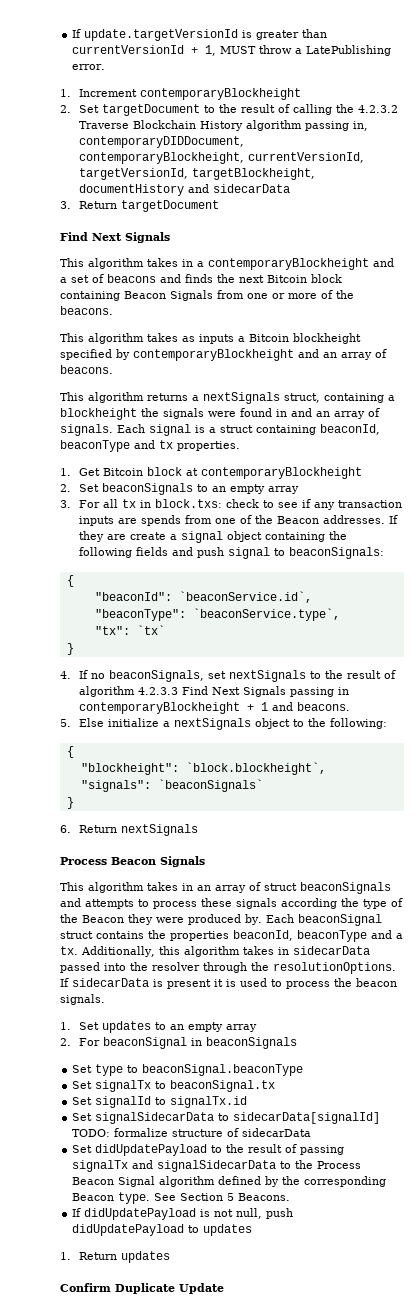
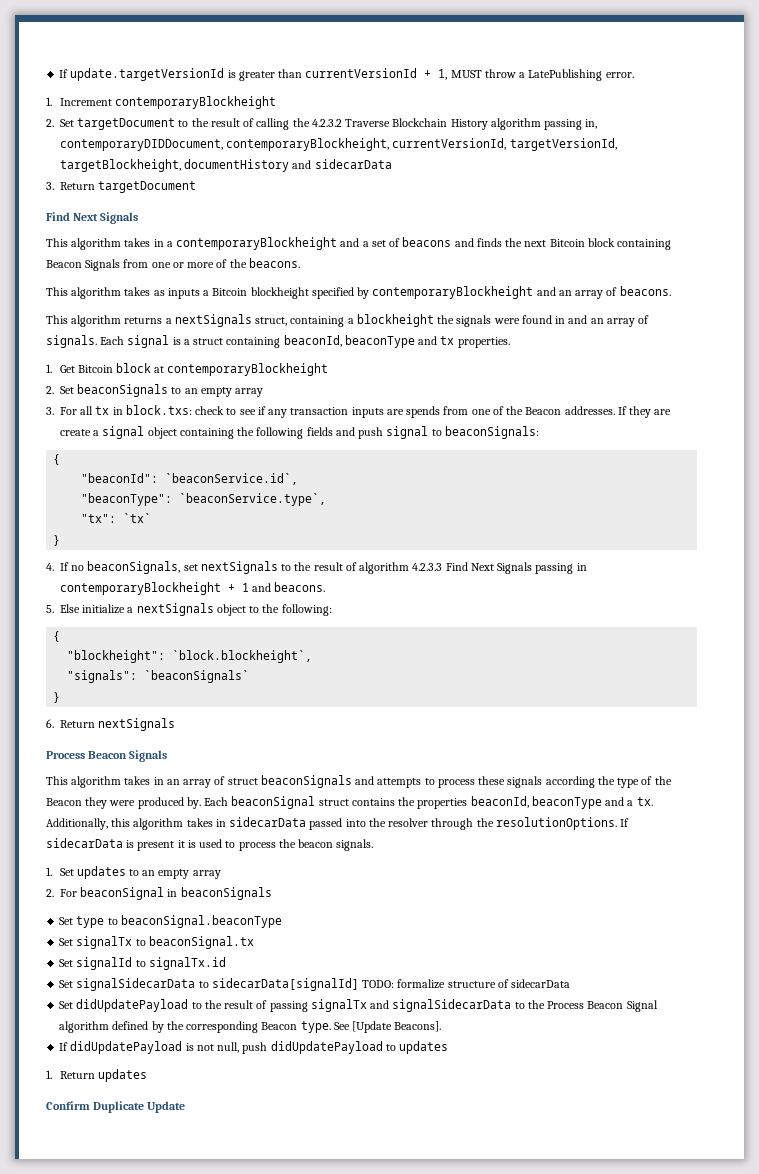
- See Section 5 Beacons.
+ See [Update Beacons].

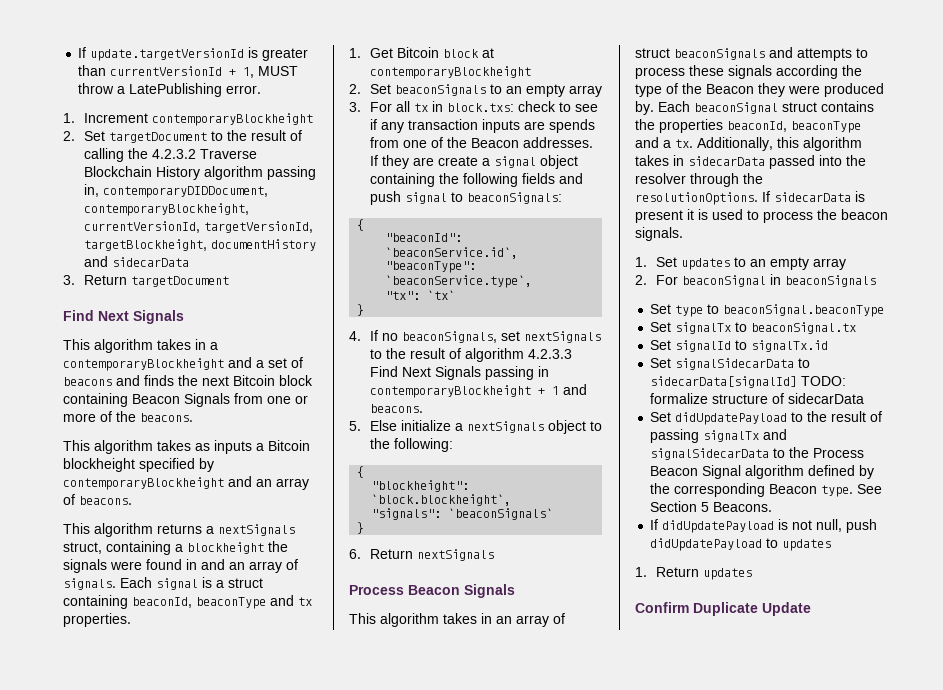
- See [Update Beacons].
+ See Section 5 Beacons.

